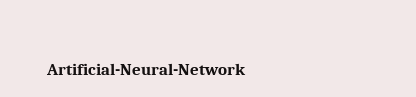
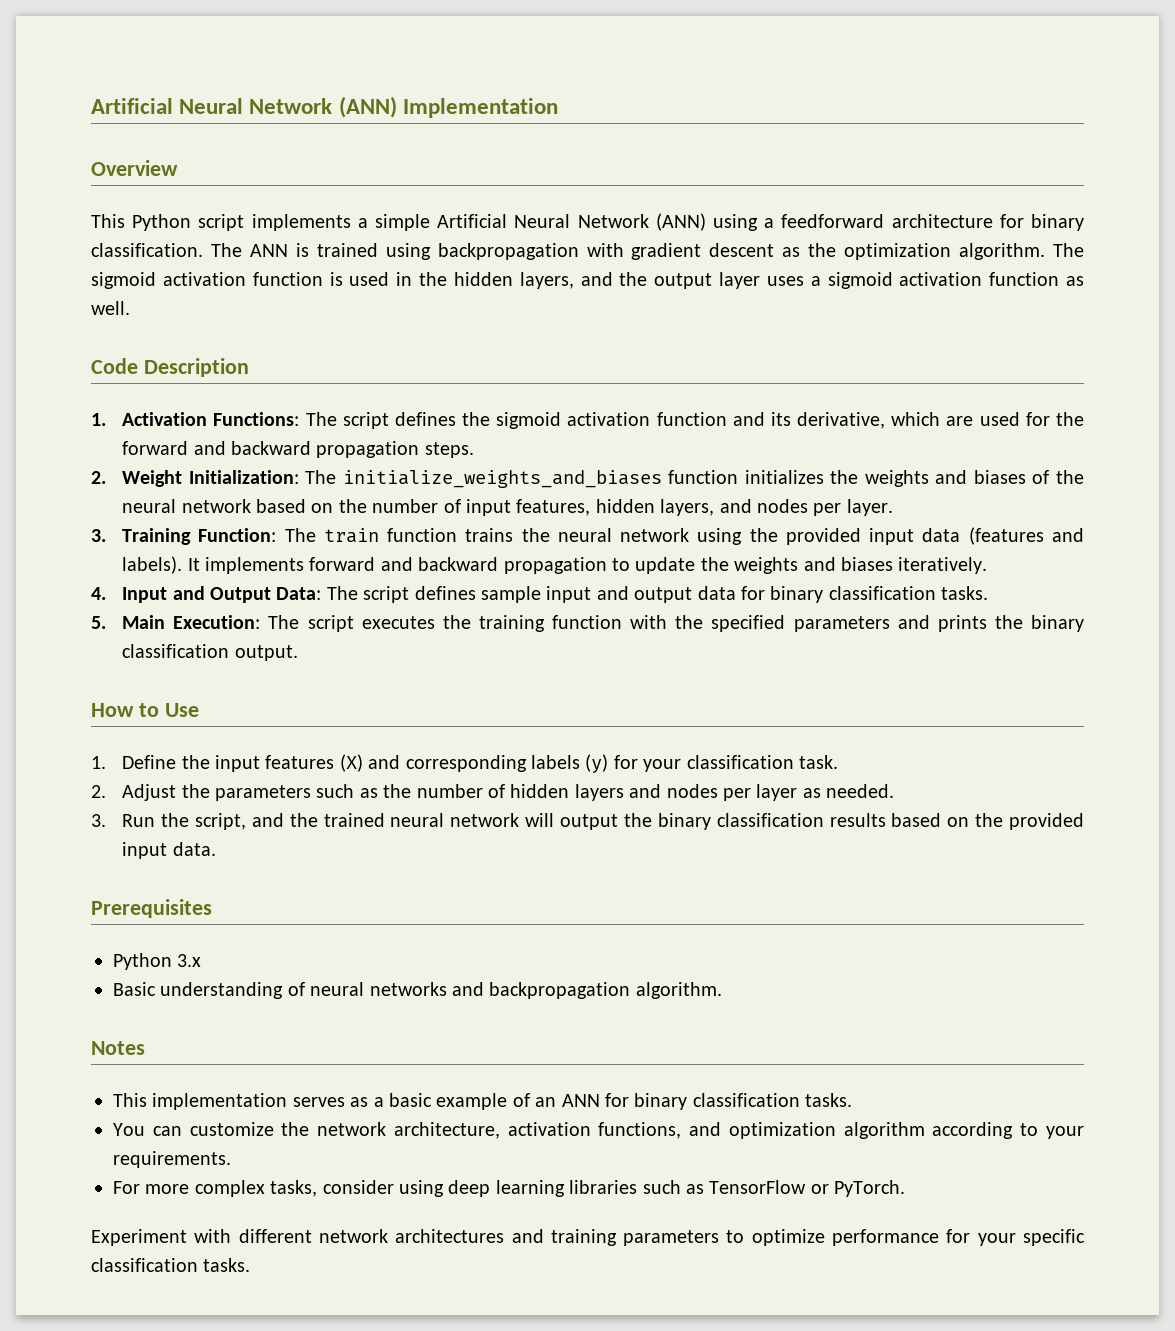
- Artificial-Neural-Network
+ Artificial Neural Network (ANN) Implementation
+ Overview
+ This Python script implements a simple Artificial Neural Network (ANN) using a feedforward architecture for binary classification. The ANN is trained using backpropagation with gradient descent as the optimization algorithm. The sigmoid activation function is used in the hidden layers, and the output layer uses a sigmoid activation function as well.
+ Code Description
+ 1. Activation Functions: The script defines the sigmoid activation function and its derivative, which are used for the forward and backward propagation steps.
+ 2. Weight Initialization: The initialize_weights_and_biases function initializes the weights and biases of the neural network based on the number of input features, hidden layers, and nodes per layer.
+ 3. Training Function: The train function trains the neural network using the provided input data (features and labels). It implements forward and backward propagation to update the weights and biases iteratively.
+ 4. Input and Output Data: The script defines sample input and output data for binary classification tasks.
+ 5. Main Execution: The script executes the training function with the specified parameters and prints the binary classification output.
+ How to Use
+ 1. Define the input features (X) and corresponding labels (y) for your classification task.
+ 2. Adjust the parameters such as the number of hidden layers and nodes per layer as needed.
+ 3. Run the script, and the trained neural network will output the binary classification results based on the provided input data.
+ Prerequisites
+ Python 3.x
+ Basic understanding of neural networks and backpropagation algorithm.
+ Notes
+ This implementation serves as a basic example of an ANN for binary classification tasks.
+ You can customize the network architecture, activation functions, and optimization algorithm according to your requirements.
+ For more complex tasks, consider using deep learning libraries such as TensorFlow or PyTorch.
+ Experiment with different network architectures and training parameters to optimize performance for your specific classification tasks.

